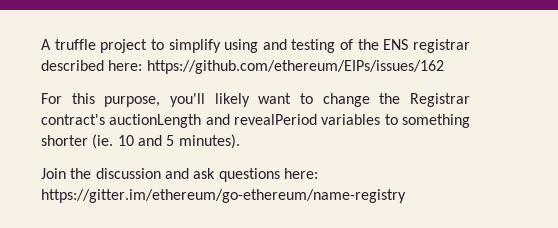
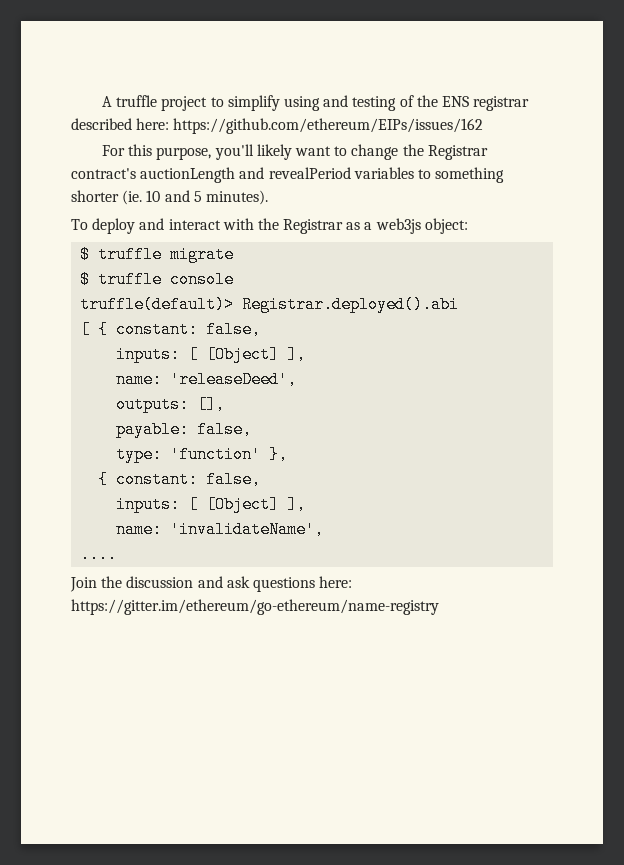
+ To deploy and interact with the Registrar as a web3js object:
+ $ truffle migrate
+ $ truffle console
+ truffle(default)> Registrar.deployed().abi
+ [ { constant: false,
+ inputs: [ [Object] ],
+ name: 'releaseDeed',
+ outputs: [],
+ payable: false,
+ type: 'function' },
+ { constant: false,
+ inputs: [ [Object] ],
+ name: 'invalidateName',
+ ....

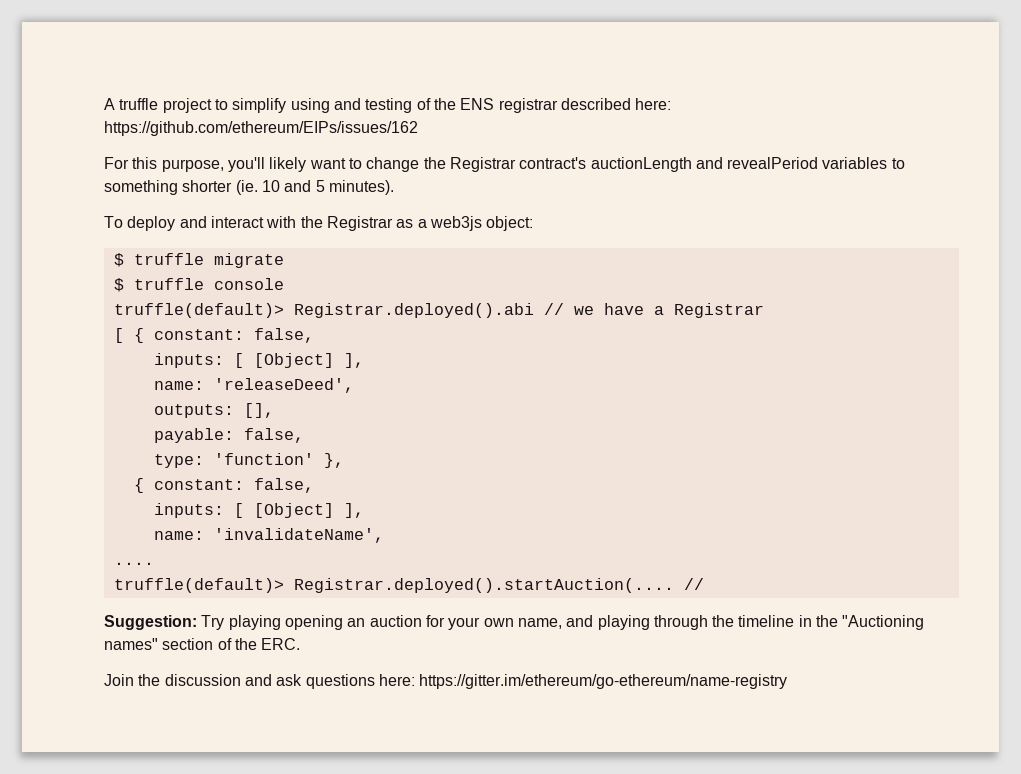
- truffle(default)> Registrar.deployed().abi
+ truffle(default)> Registrar.deployed().abi // we have a Registrar
+ truffle(default)> Registrar.deployed().startAuction(.... //
+ Suggestion: Try playing opening an auction for your own name, and playing through the timeline in the "Auctioning names" section of the ERC.

